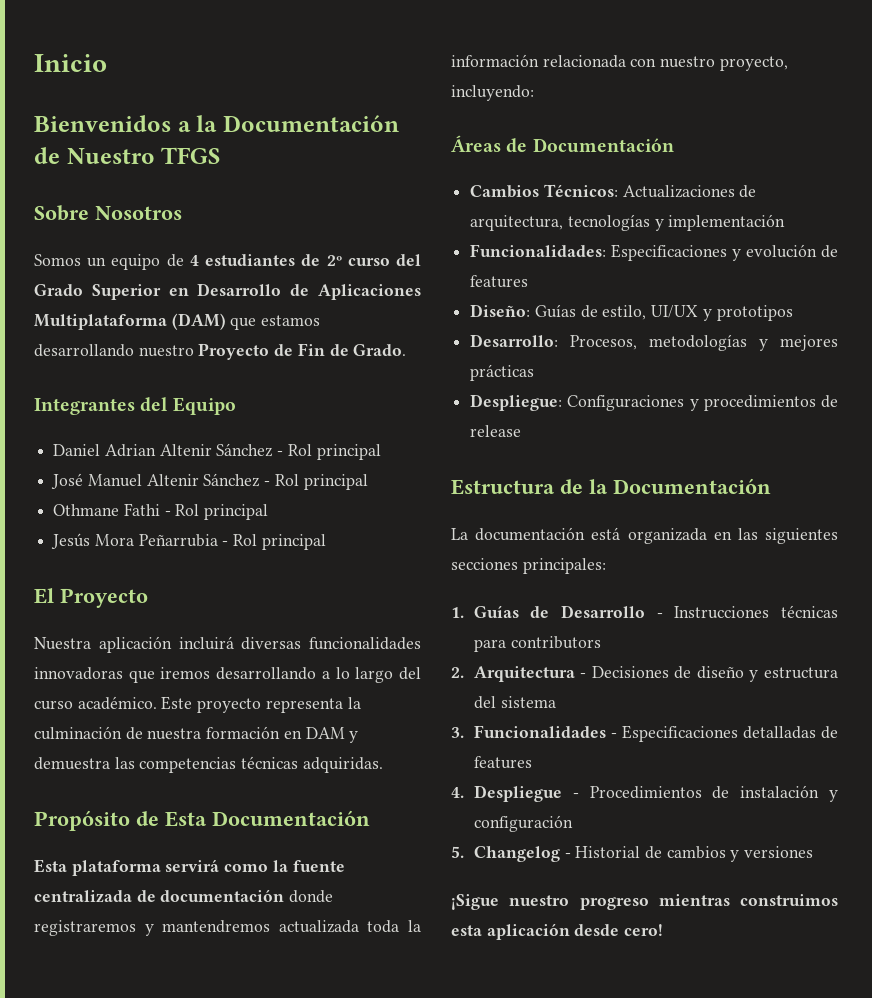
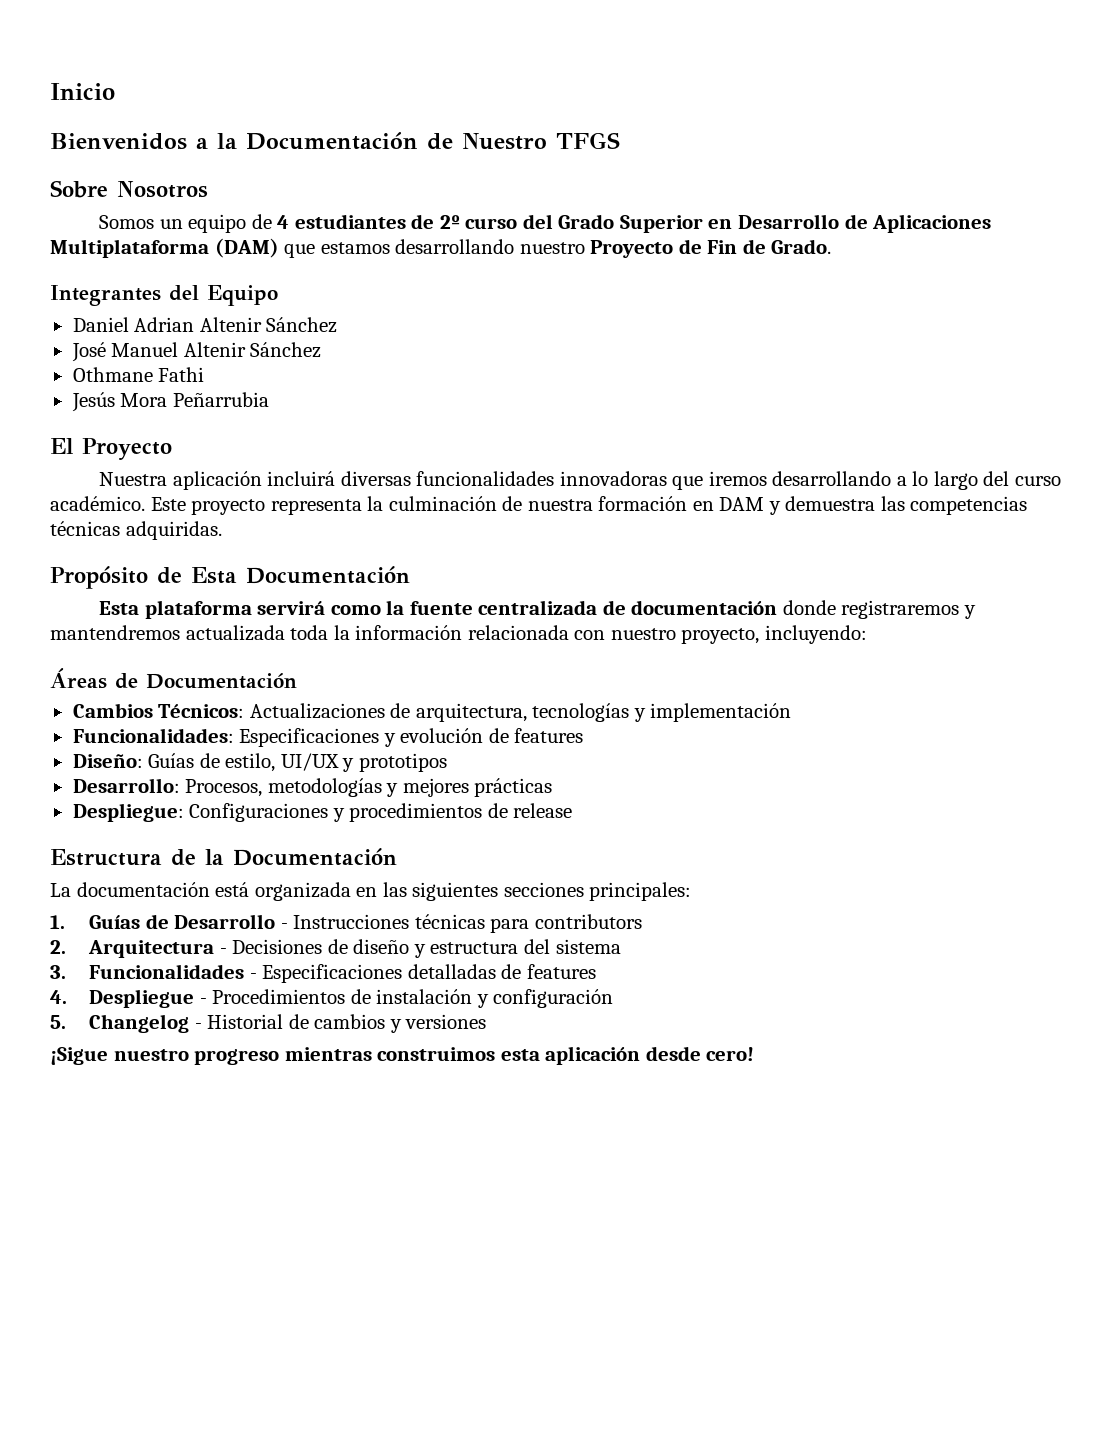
- Daniel Adrian Altenir Sánchez - Rol principal
+ Daniel Adrian Altenir Sánchez
- José Manuel Altenir Sánchez - Rol principal
+ José Manuel Altenir Sánchez
- Othmane Fathi - Rol principal
+ Othmane Fathi
- Jesús Mora Peñarrubia - Rol principal
+ Jesús Mora Peñarrubia

